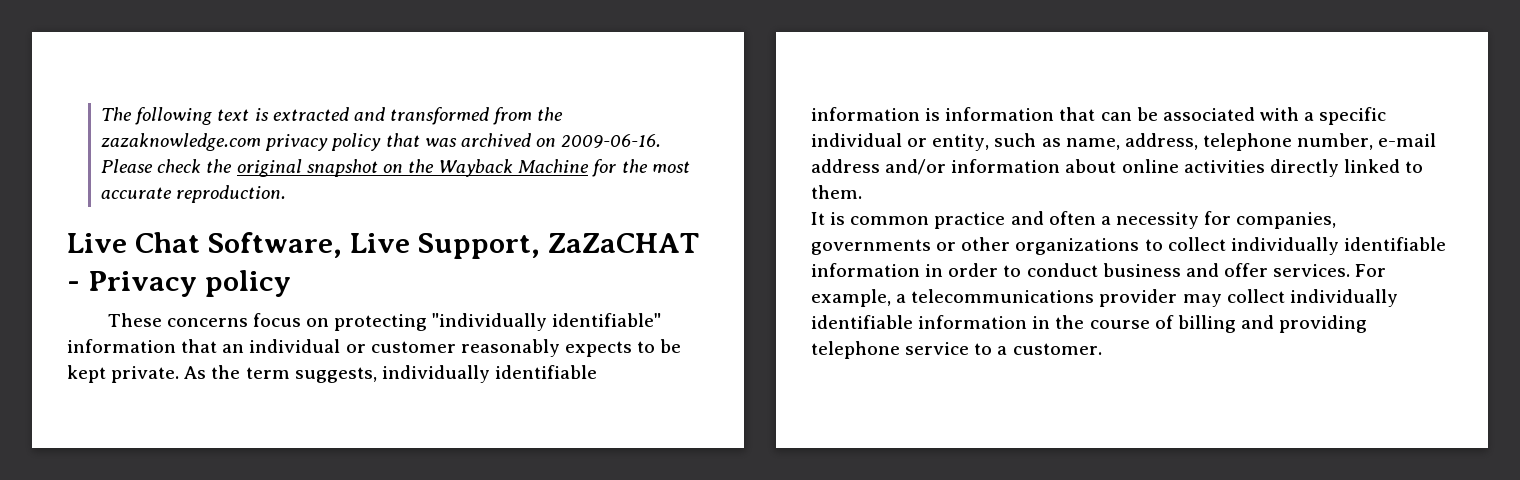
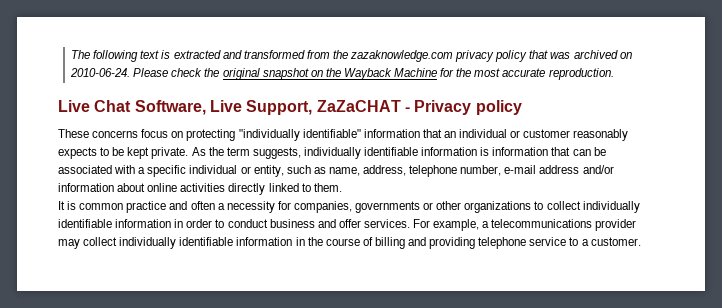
- The following text is extracted and transformed from the zazaknowledge.com privacy policy that was archived on 2009-06-16.
+ The following text is extracted and transformed from the zazaknowledge.com privacy policy that was archived on 2010-06-24.

